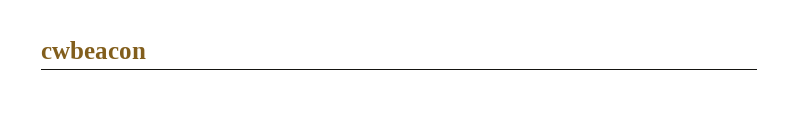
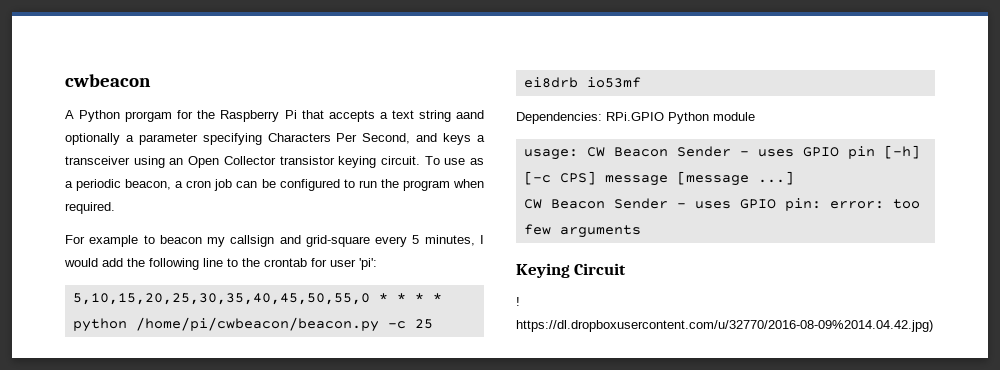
+ A Python prorgam for the Raspberry Pi that accepts a text string aand optionally a parameter specifying Characters Per Second, and keys a transceiver using an Open Collector transistor keying circuit. To use as a periodic beacon, a cron job can be configured to run the program when required.
+ For example to beacon my callsign and grid-square every 5 minutes, I would add the following line to the crontab for user 'pi':
+ 5,10,15,20,25,30,35,40,45,50,55,0 * * * * python /home/pi/cwbeacon/beacon.py -c 25 ei8drb io53mf
+ Dependencies: RPi.GPIO Python module
+ usage: CW Beacon Sender - uses GPIO pin [-h] [-c CPS] message [message ...]
+ CW Beacon Sender - uses GPIO pin: error: too few arguments
+ Keying Circuit
+ ! https://dl.dropboxusercontent.com/u/32770/2016-08-09%2014.04.42.jpg)

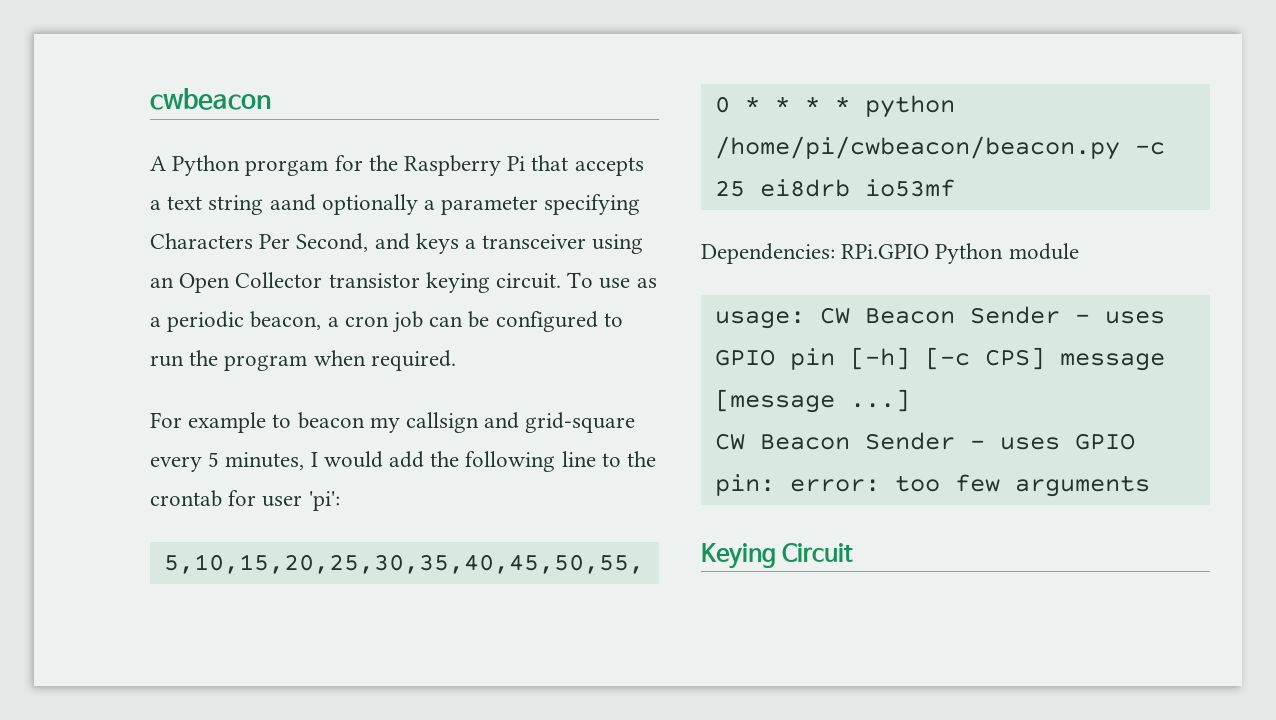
- ! https://dl.dropboxusercontent.com/u/32770/2016-08-09%2014.04.42.jpg)

